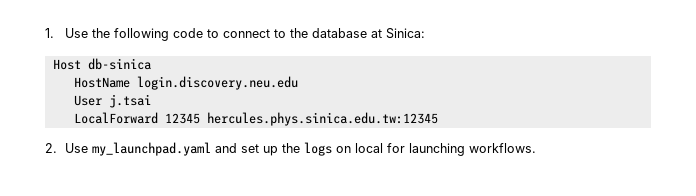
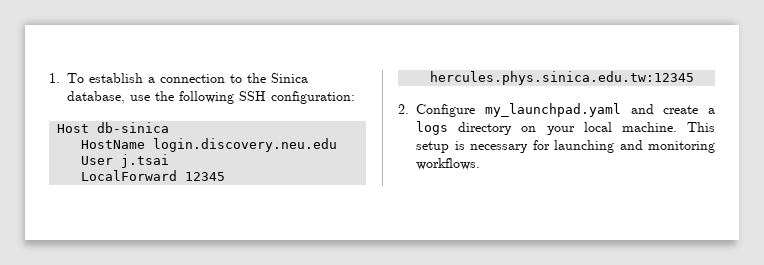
- 1. Use the following code to connect to the database at Sinica:
+ 1. To establish a connection to the Sinica database, use the following SSH configuration:
- 2. Use my_launchpad.yaml and set up the logs on local for launching workflows.
+ 2. Configure my_launchpad.yaml and create a logs directory on your local machine. This setup is necessary for launching and monitoring workflows.

